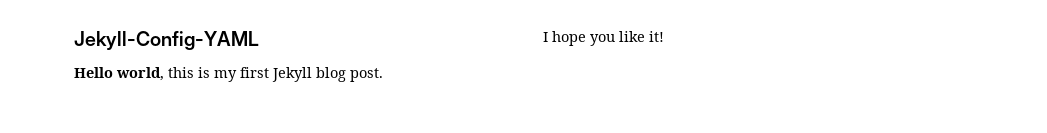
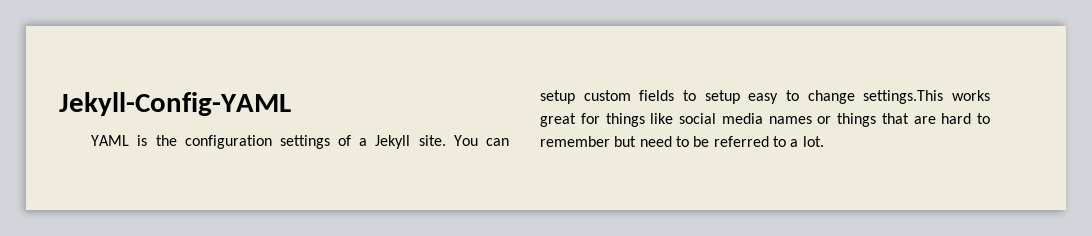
- Hello world, this is my first Jekyll blog post.
- I hope you like it!
+ YAML is the configuration settings of a Jekyll site. You can setup custom fields to setup easy to change settings.This works great for things like social media names or things that are hard to remember but need to be referred to a lot.

